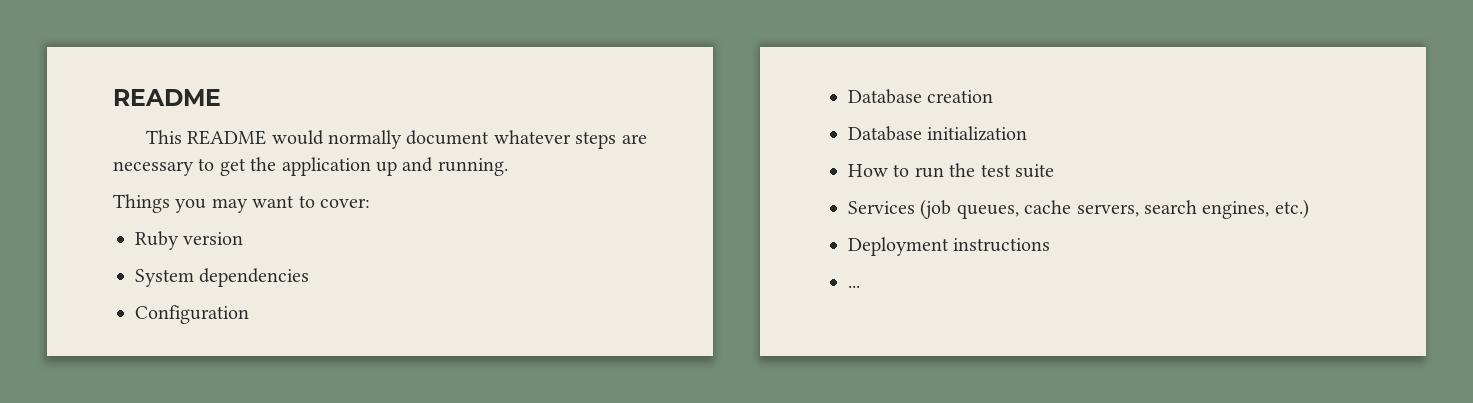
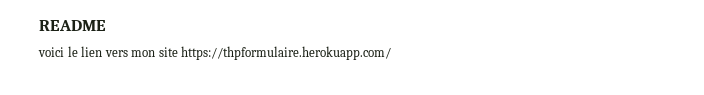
- This README would normally document whatever steps are necessary to get the application up and running.
- Things you may want to cover:
- Ruby version
- System dependencies
- Configuration
- Database creation
- Database initialization
- How to run the test suite
- Services (job queues, cache servers, search engines, etc.)
- Deployment instructions
- ...
+ voici le lien vers mon site https://thpformulaire.herokuapp.com/

